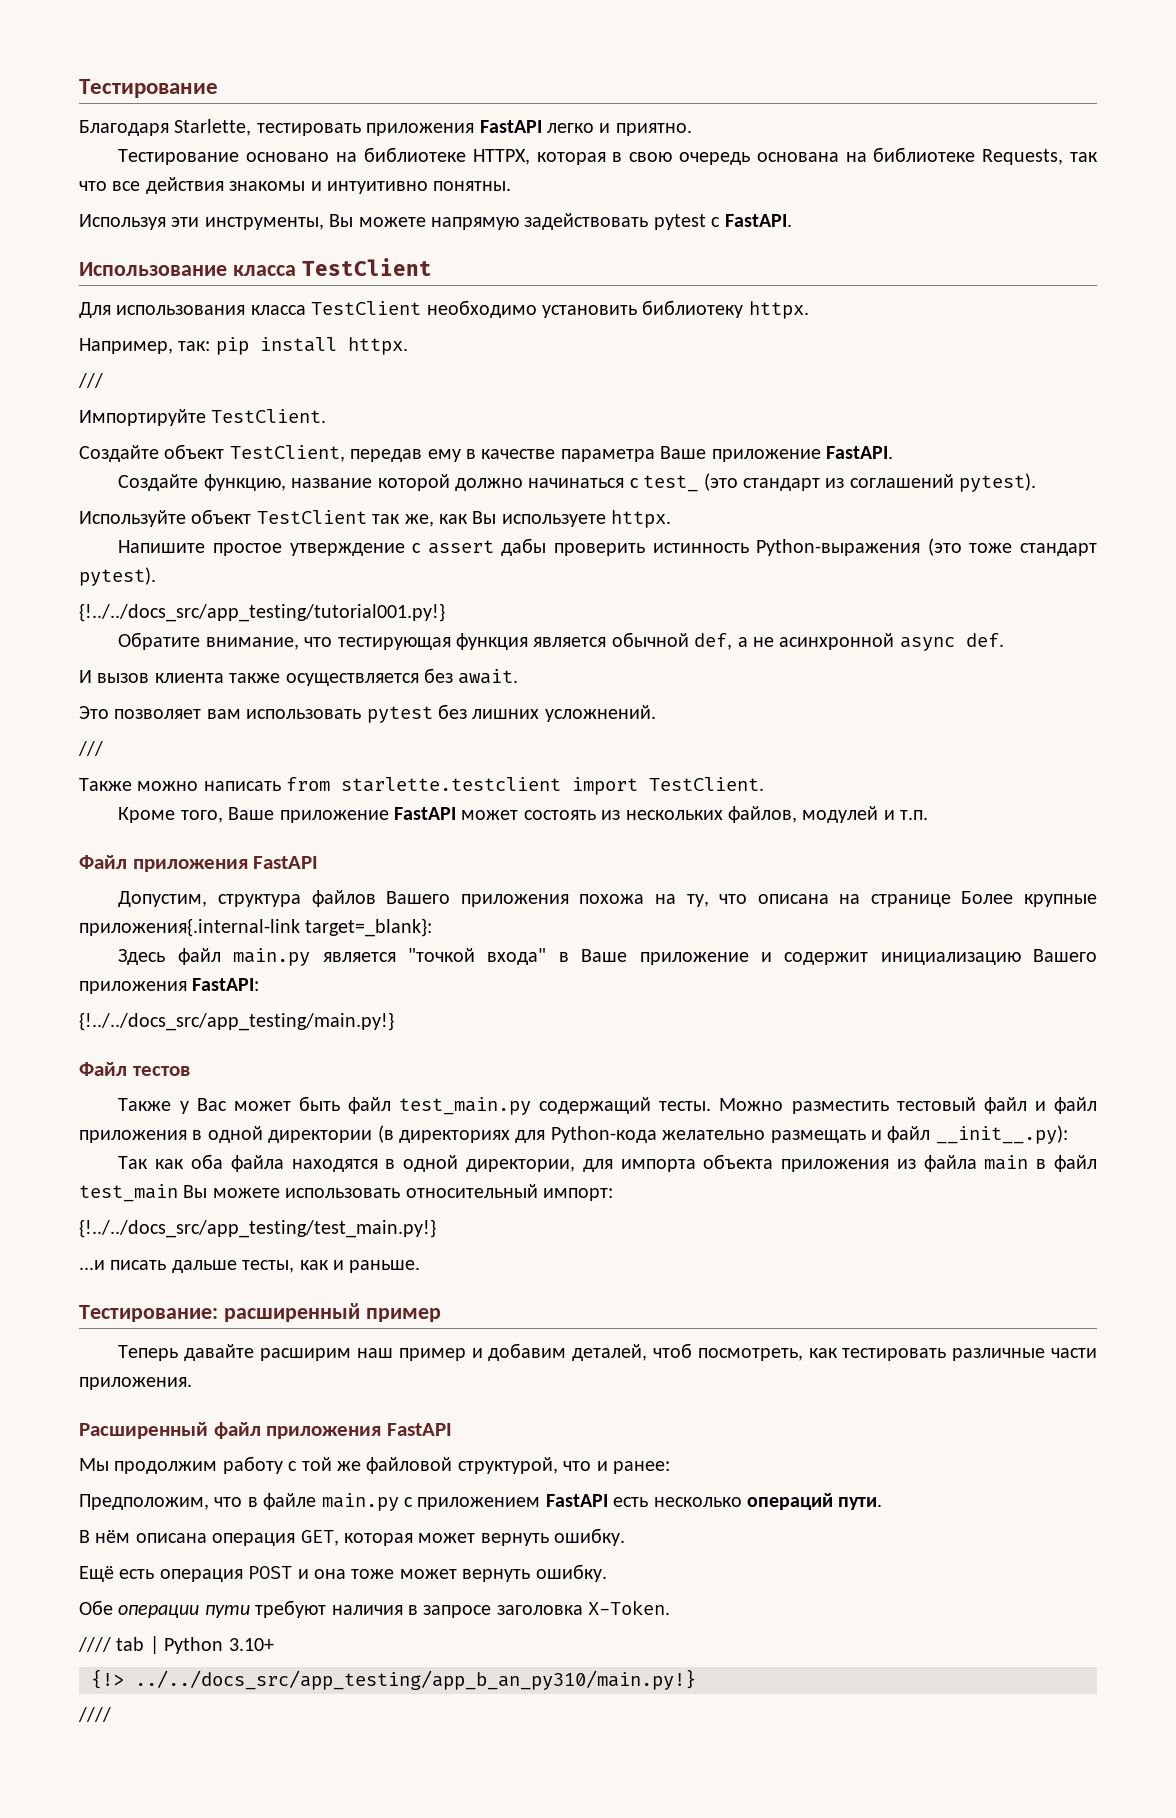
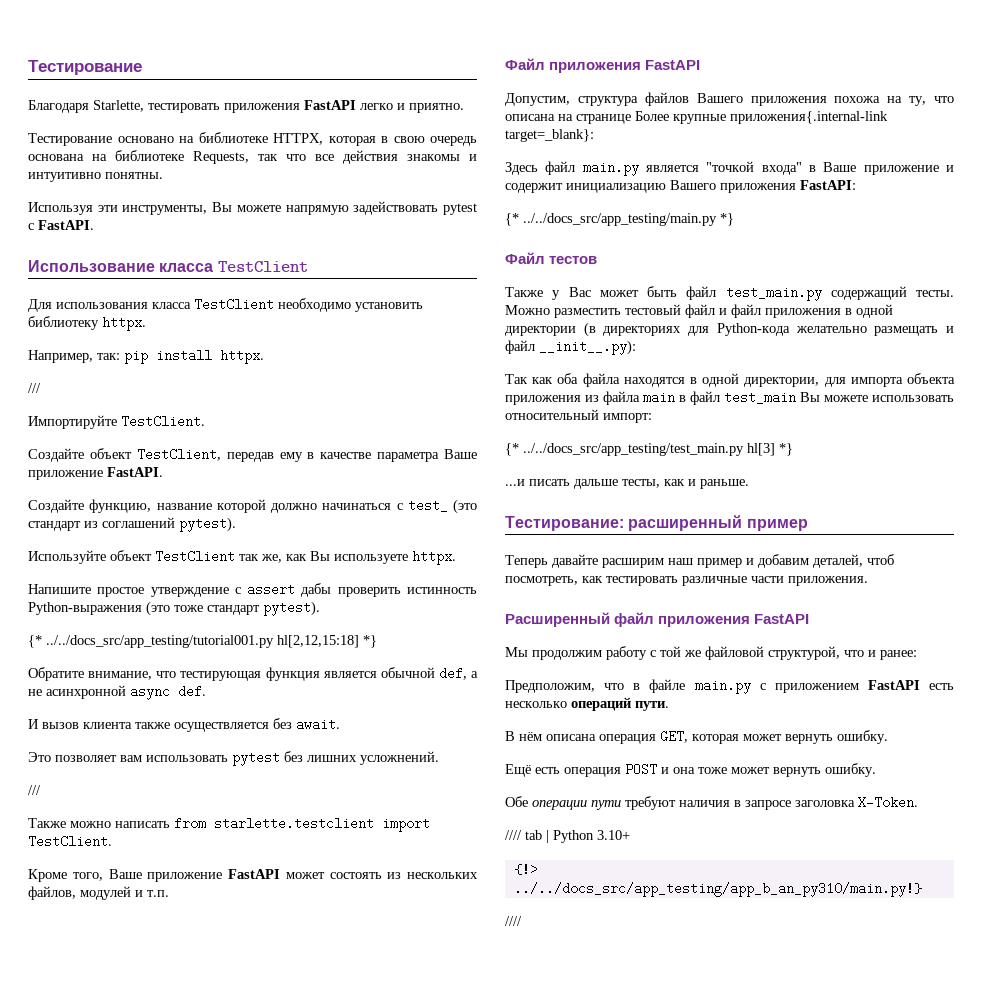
- {!../../docs_src/app_testing/tutorial001.py!}
+ {* ../../docs_src/app_testing/tutorial001.py hl[2,12,15:18] *}
- {!../../docs_src/app_testing/main.py!}
+ {* ../../docs_src/app_testing/main.py *}
- {!../../docs_src/app_testing/test_main.py!}
+ {* ../../docs_src/app_testing/test_main.py hl[3] *}

